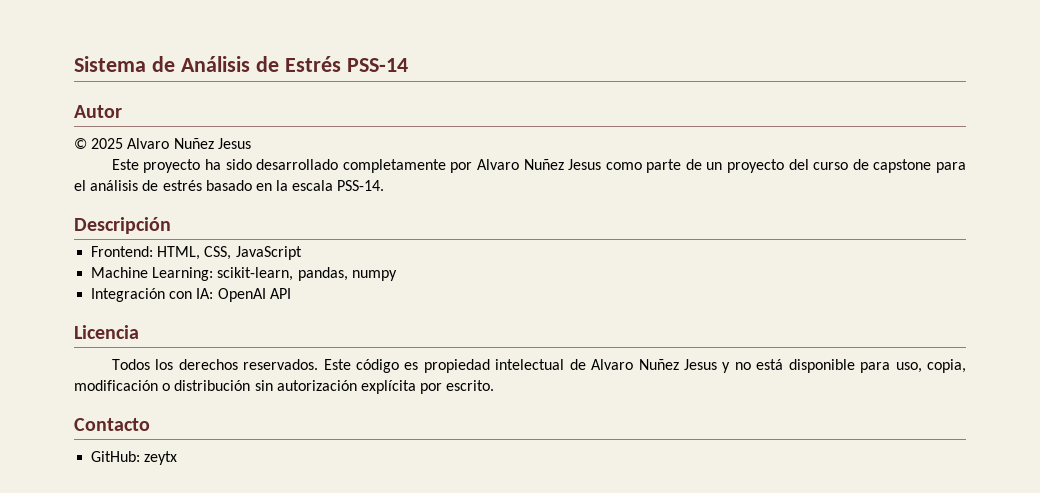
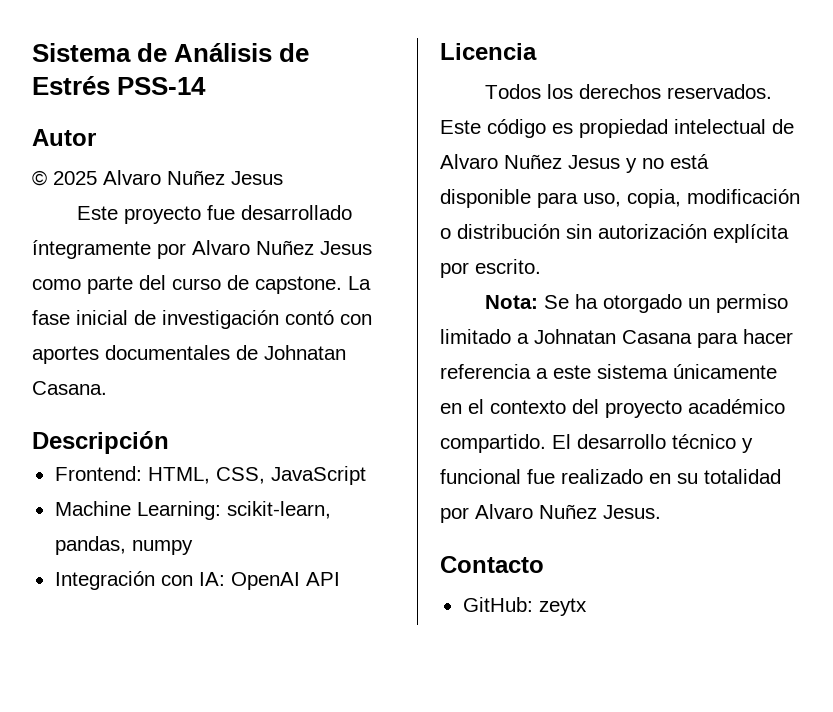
- Este proyecto ha sido desarrollado completamente por Alvaro Nuñez Jesus como parte de un proyecto del curso de capstone para el análisis de estrés basado en la escala PSS-14.
+ Este proyecto fue desarrollado íntegramente por Alvaro Nuñez Jesus como parte del curso de capstone. La fase inicial de investigación contó con aportes documentales de Johnatan Casana.
+ Nota: Se ha otorgado un permiso limitado a Johnatan Casana para hacer referencia a este sistema únicamente en el contexto del proyecto académico compartido. El desarrollo técnico y funcional fue realizado en su totalidad por Alvaro Nuñez Jesus.

